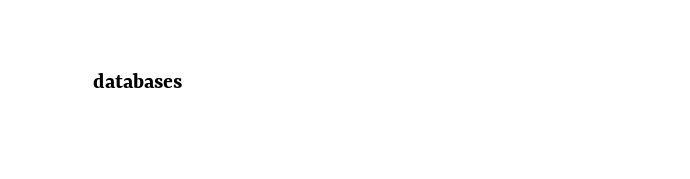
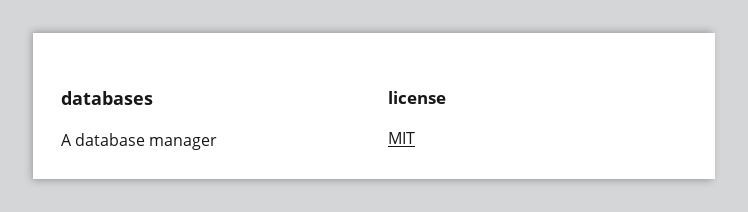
+ A database manager
+ license
+ MIT

